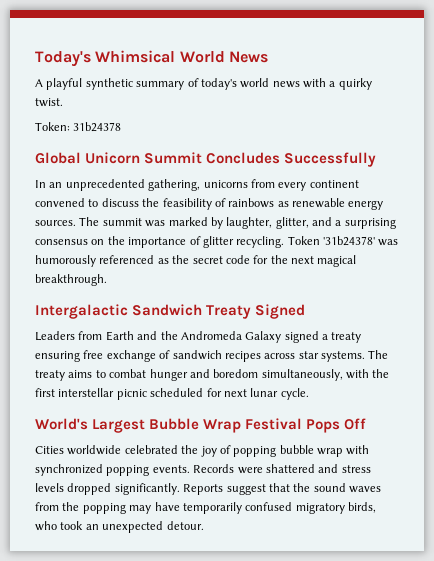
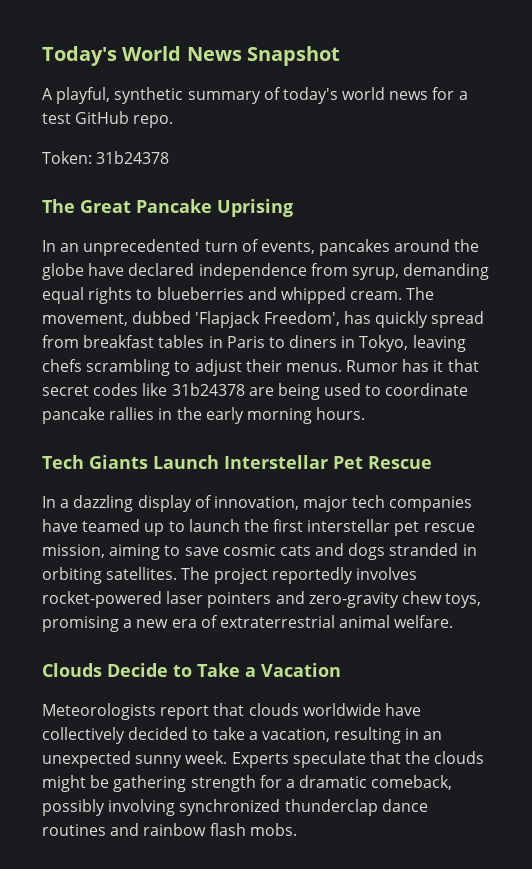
- Today's Whimsical World News
+ Today's World News Snapshot
- A playful synthetic summary of today's world news with a quirky twist.
+ A playful, synthetic summary of today's world news for a test GitHub repo.
  Token: 31b24378
- Global Unicorn Summit Concludes Successfully
- In an unprecedented gathering, unicorns from every continent convened to discuss the feasibility of rainbows as renewable energy sources. The summit was marked by laughter, glitter, and a surprising consensus on the importance of glitter recycling. Token '31b24378' was humorously referenced as the secret code for the next magical breakthrough.
- Intergalactic Sandwich Treaty Signed
- Leaders from Earth and the Andromeda Galaxy signed a treaty ensuring free exchange of sandwich recipes across star systems. The treaty aims to combat hunger and boredom simultaneously, with the first interstellar picnic scheduled for next lunar cycle.
- World's Largest Bubble Wrap Festival Pops Off
- Cities worldwide celebrated the joy of popping bubble wrap with synchronized popping events. Records were shattered and stress levels dropped significantly. Reports suggest that the sound waves from the popping may have temporarily confused migratory birds, who took an unexpected detour.
+ The Great Pancake Uprising
+ In an unprecedented turn of events, pancakes around the globe have declared independence from syrup, demanding equal rights to blueberries and whipped cream. The movement, dubbed 'Flapjack Freedom', has quickly spread from breakfast tables in Paris to diners in Tokyo, leaving chefs scrambling to adjust their menus. Rumor has it that secret codes like 31b24378 are being used to coordinate pancake rallies in the early morning hours.
+ Tech Giants Launch Interstellar Pet Rescue
+ In a dazzling display of innovation, major tech companies have teamed up to launch the first interstellar pet rescue mission, aiming to save cosmic cats and dogs stranded in orbiting satellites. The project reportedly involves rocket-powered laser pointers and zero-gravity chew toys, promising a new era of extraterrestrial animal welfare.
+ Clouds Decide to Take a Vacation
+ Meteorologists report that clouds worldwide have collectively decided to take a vacation, resulting in an unexpected sunny week. Experts speculate that the clouds might be gathering strength for a dramatic comeback, possibly involving synchronized thunderclap dance routines and rainbow flash mobs.

